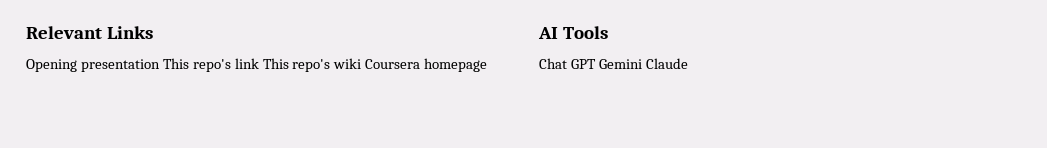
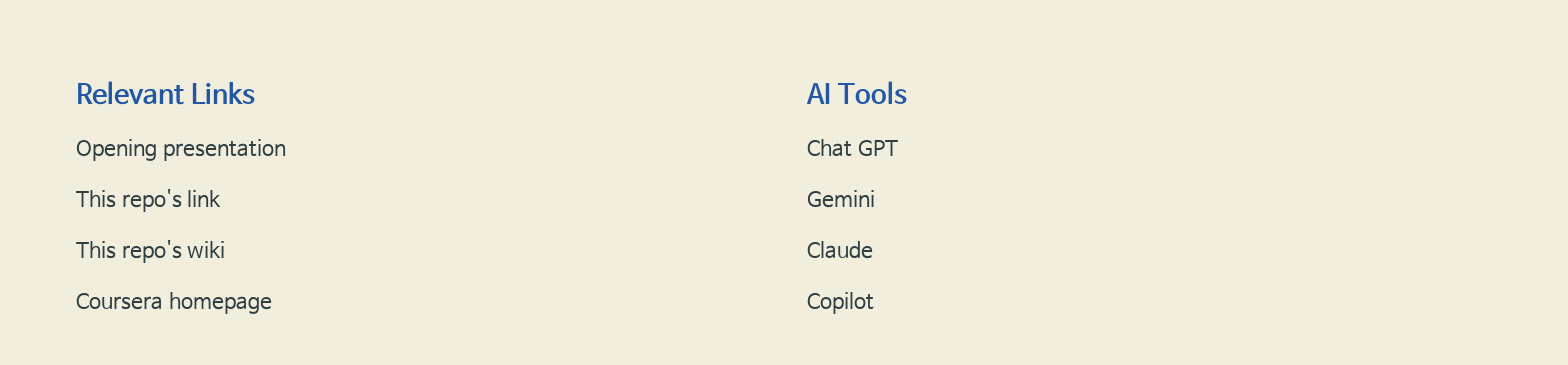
- Opening presentation This repo's link This repo's wiki Coursera homepage
+ Opening presentation
+ This repo's link
+ This repo's wiki
+ Coursera homepage
- Chat GPT Gemini Claude
+ Chat GPT
+ Gemini
+ Claude
+ Copilot

